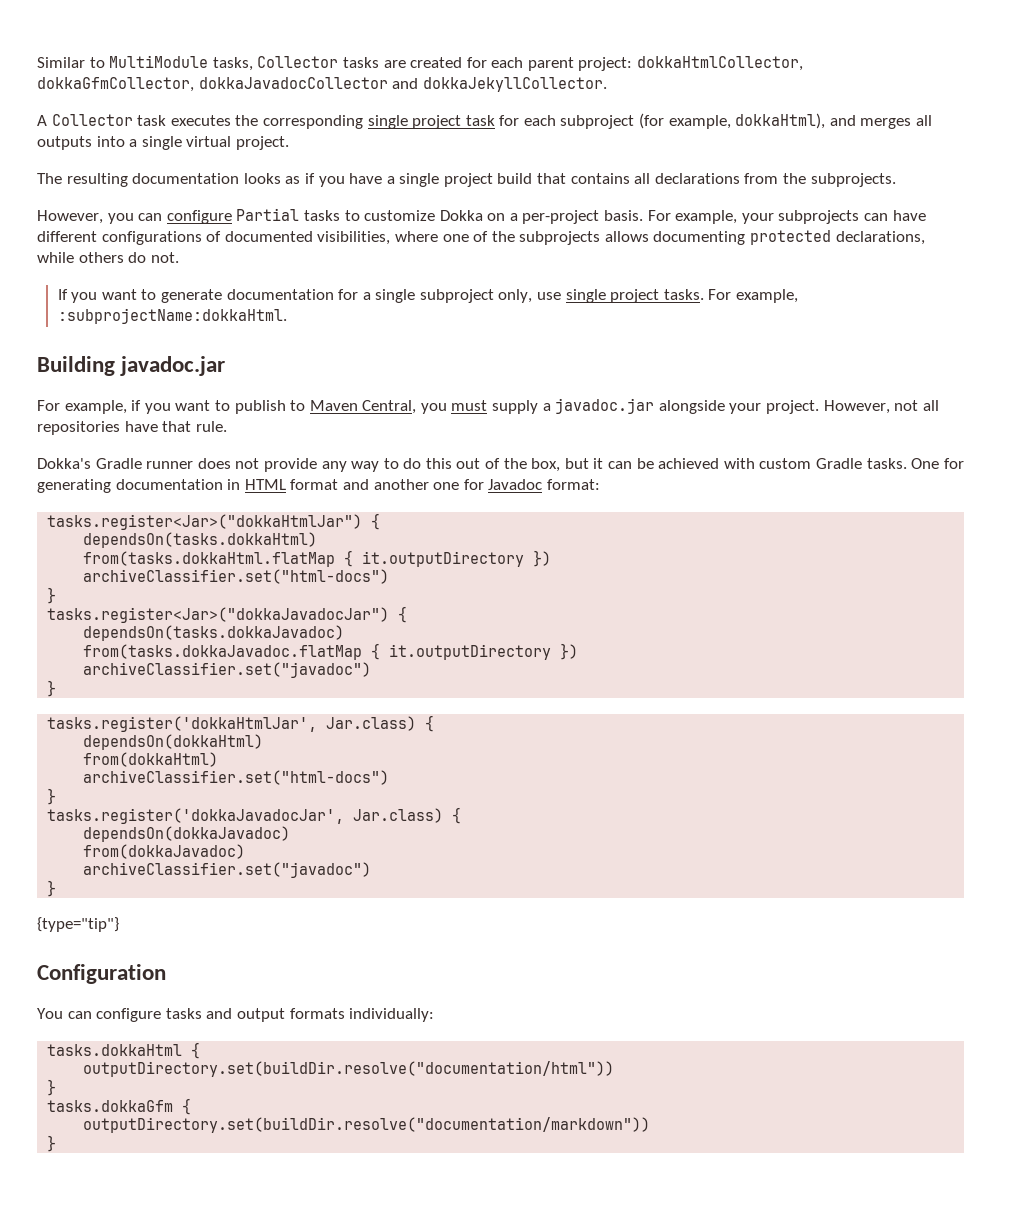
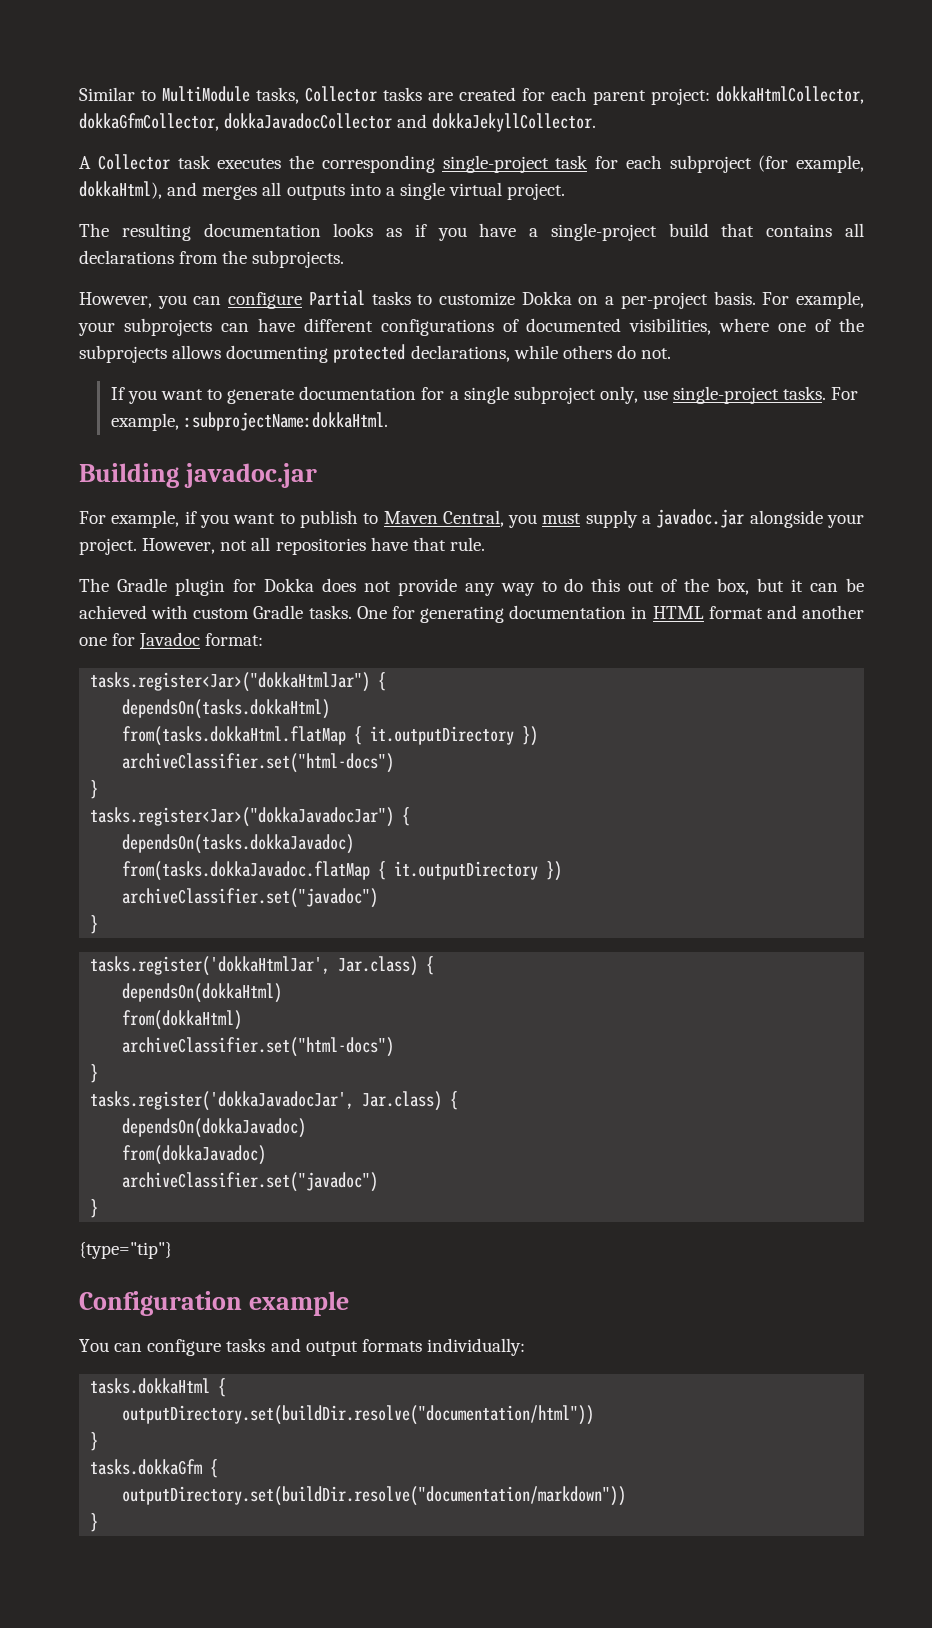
- A Collector task executes the corresponding single project task for each subproject (for example, dokkaHtml), and merges all outputs into a single virtual project.
+ A Collector task executes the corresponding single-project task for each subproject (for example, dokkaHtml), and merges all outputs into a single virtual project.
- The resulting documentation looks as if you have a single project build that contains all declarations from the subprojects.
+ The resulting documentation looks as if you have a single-project build that contains all declarations from the subprojects.
- If you want to generate documentation for a single subproject only, use single project tasks.
+ If you want to generate documentation for a single subproject only, use single-project tasks.
- Dokka's Gradle runner does not provide any way to do this out of the box, but it can be achieved with custom Gradle tasks.
+ The Gradle plugin for Dokka does not provide any way to do this out of the box, but it can be achieved with custom Gradle tasks.
- Configuration
+ Configuration example

